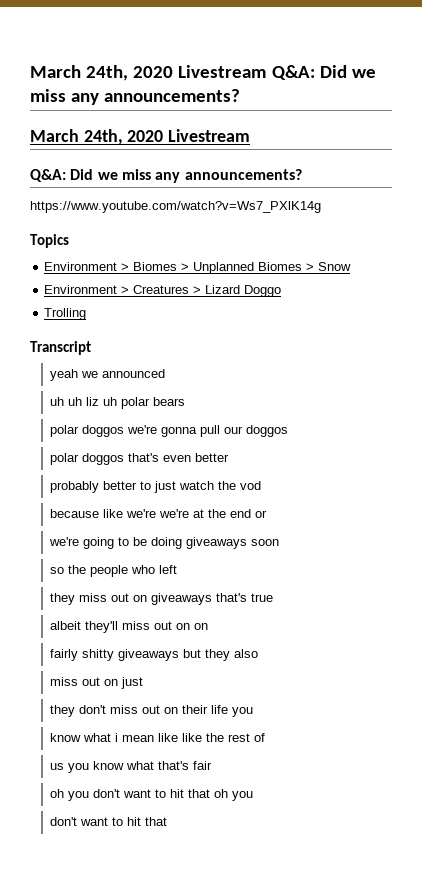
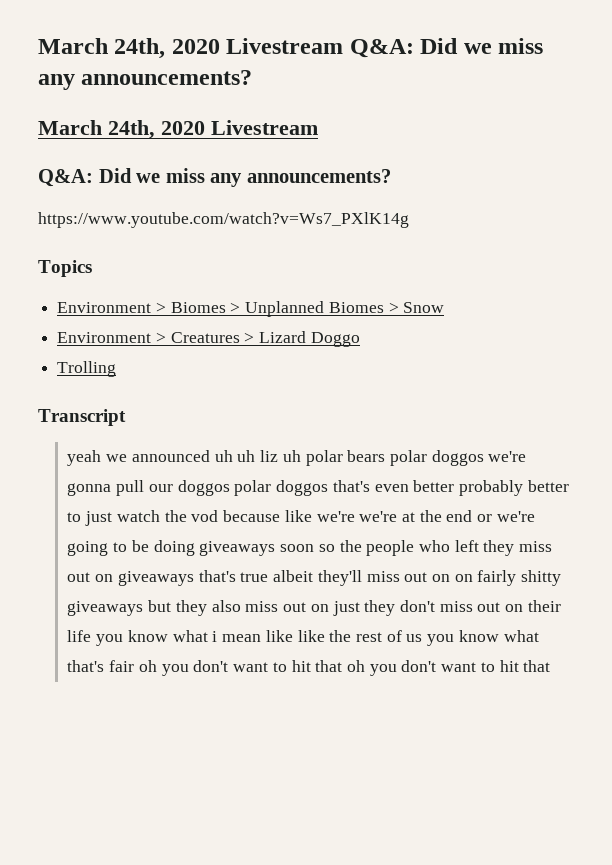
- yeah we announced
- uh uh liz uh polar bears
- polar doggos we're gonna pull our doggos
- polar doggos that's even better
- probably better to just watch the vod
- because like we're we're at the end or
- we're going to be doing giveaways soon
- so the people who left
- they miss out on giveaways that's true
- albeit they'll miss out on on
- fairly shitty giveaways but they also
- miss out on just
- they don't miss out on their life you
- know what i mean like like the rest of
- us you know what that's fair
- oh you don't want to hit that oh you
- don't want to hit that
+ yeah we announced uh uh liz uh polar bears polar doggos we're gonna pull our doggos polar doggos that's even better probably better to just watch the vod because like we're we're at the end or we're going to be doing giveaways soon so the people who left they miss out on giveaways that's true albeit they'll miss out on on fairly shitty giveaways but they also miss out on just they don't miss out on their life you know what i mean like like the rest of us you know what that's fair oh you don't want to hit that oh you don't want to hit that

